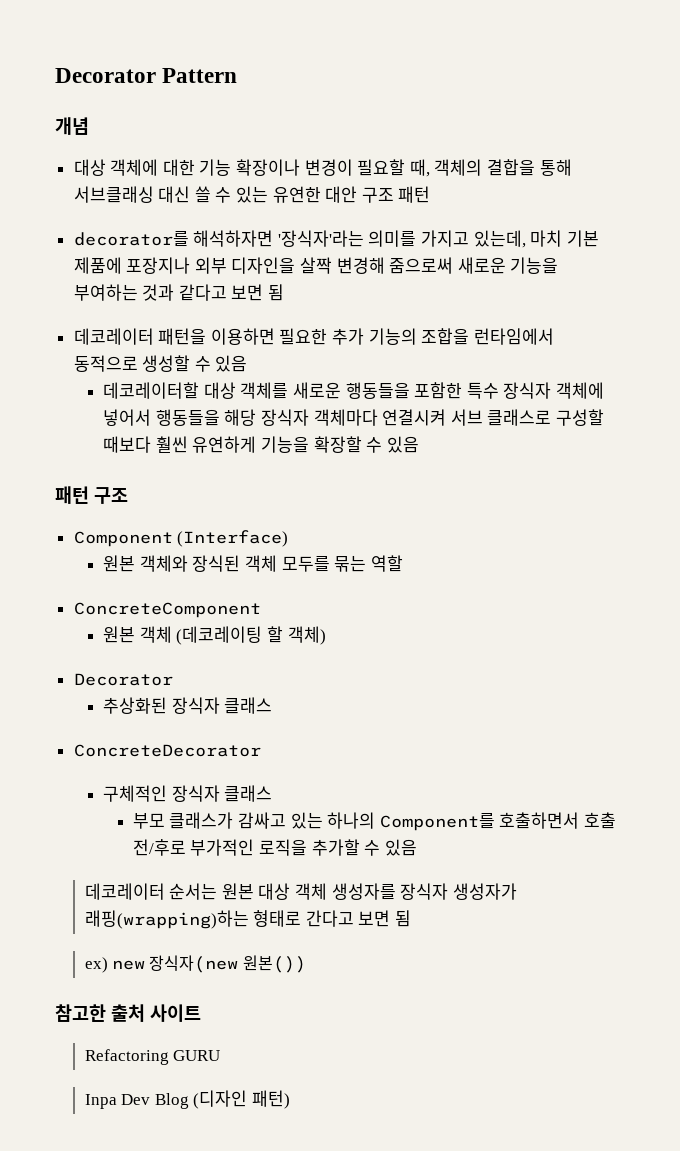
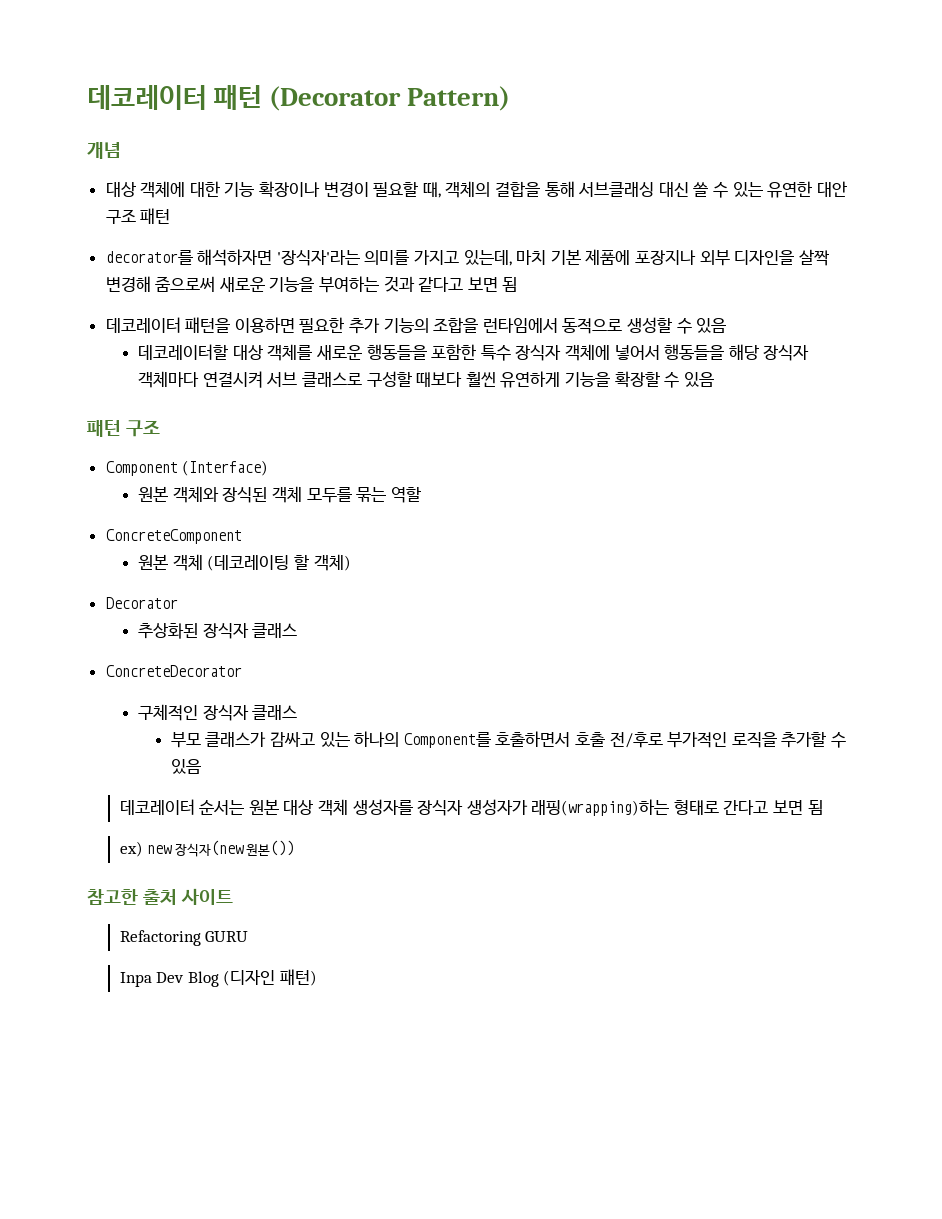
- Decorator Pattern
+ 데코레이터 패턴 (Decorator Pattern)

